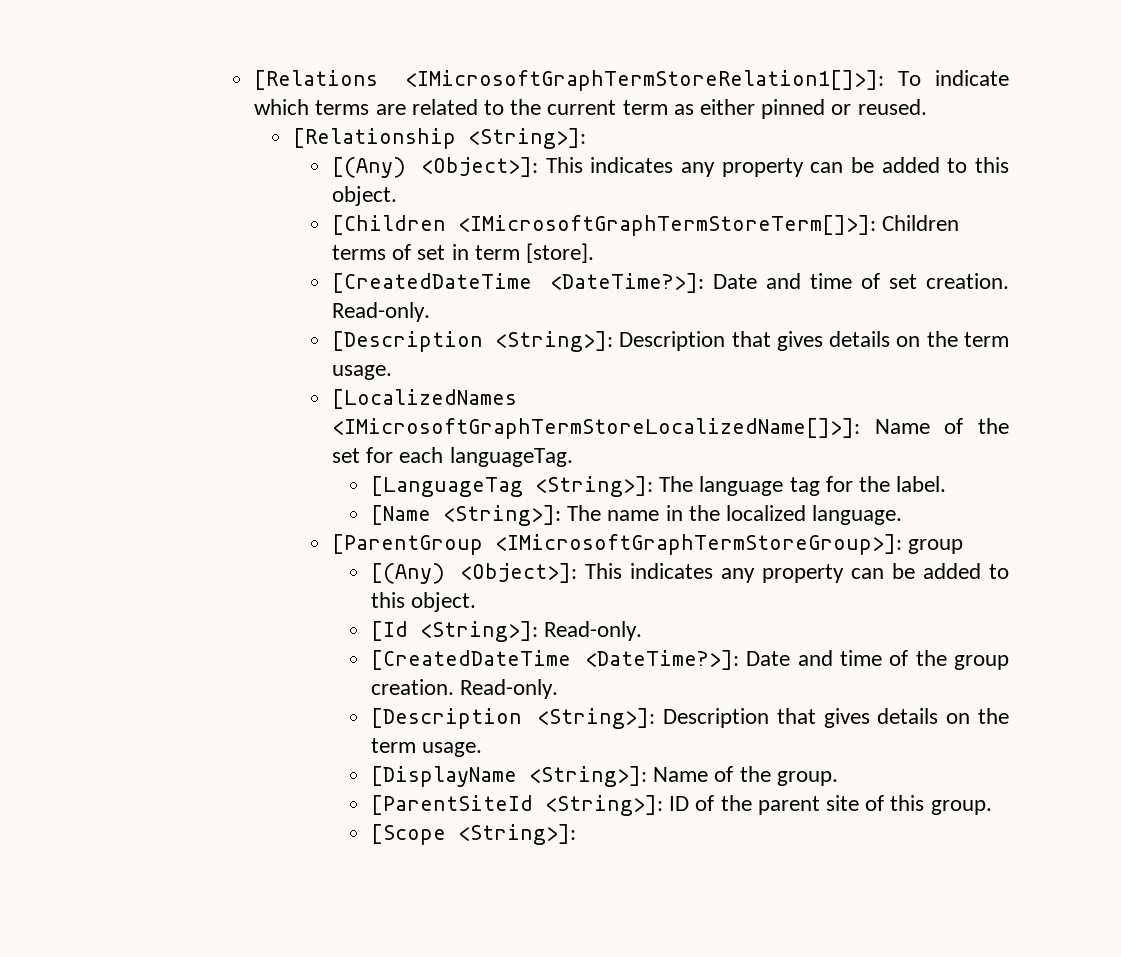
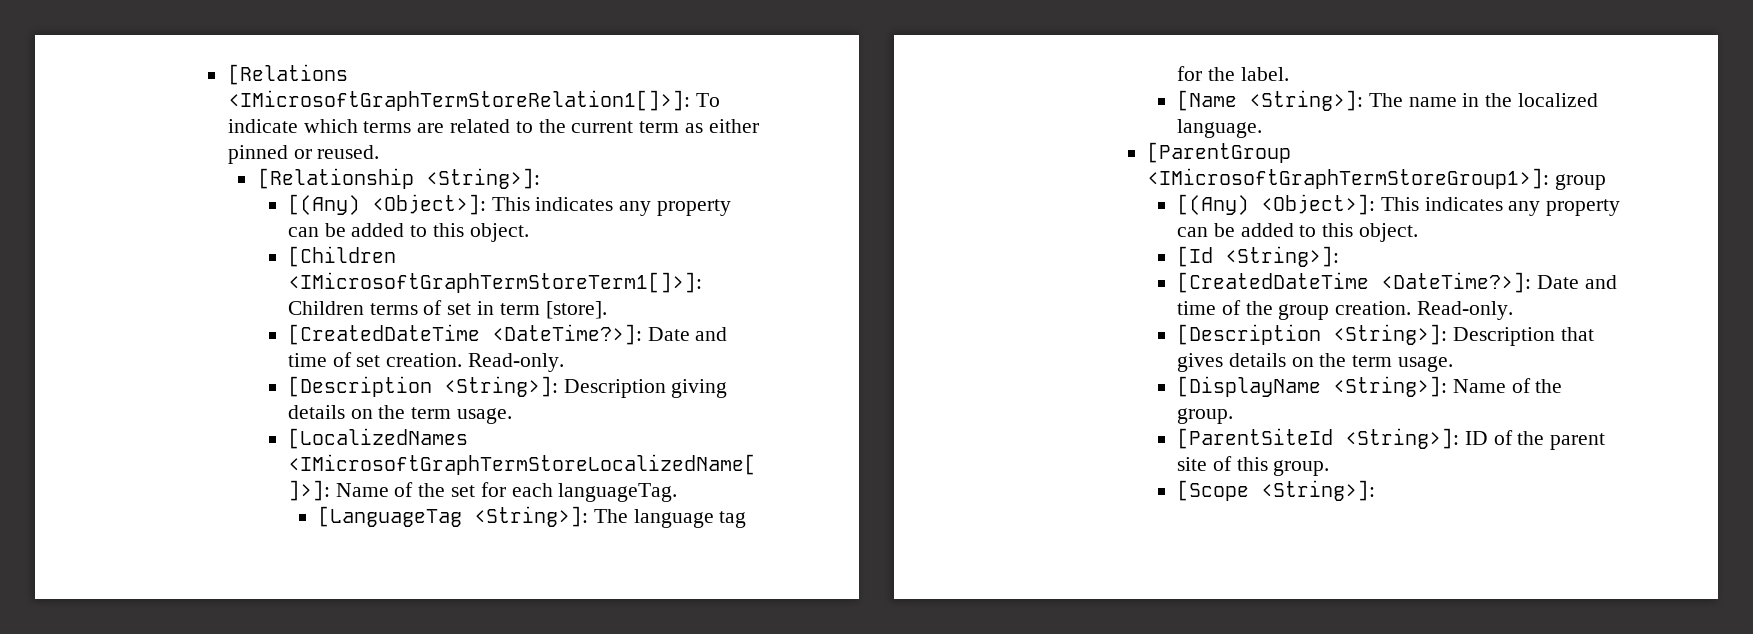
- [Children <IMicrosoftGraphTermStoreTerm[]>]: Children terms of set in term [store].
+ [Children <IMicrosoftGraphTermStoreTerm1[]>]: Children terms of set in term [store].
  [CreatedDateTime <DateTime?>]: Date and time of set creation. Read-only.
- [Description <String>]: Description that gives details on the term usage.
+ [Description <String>]: Description giving details on the term usage.
- [ParentGroup <IMicrosoftGraphTermStoreGroup>]: group
+ [ParentGroup <IMicrosoftGraphTermStoreGroup1>]: group
- [Id <String>]: Read-only.
+ [Id <String>]:

